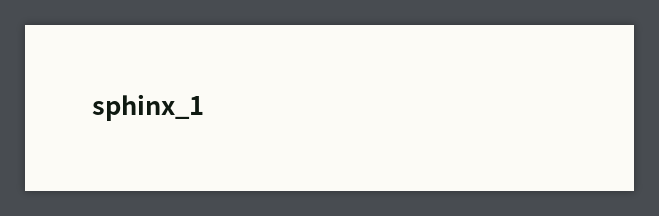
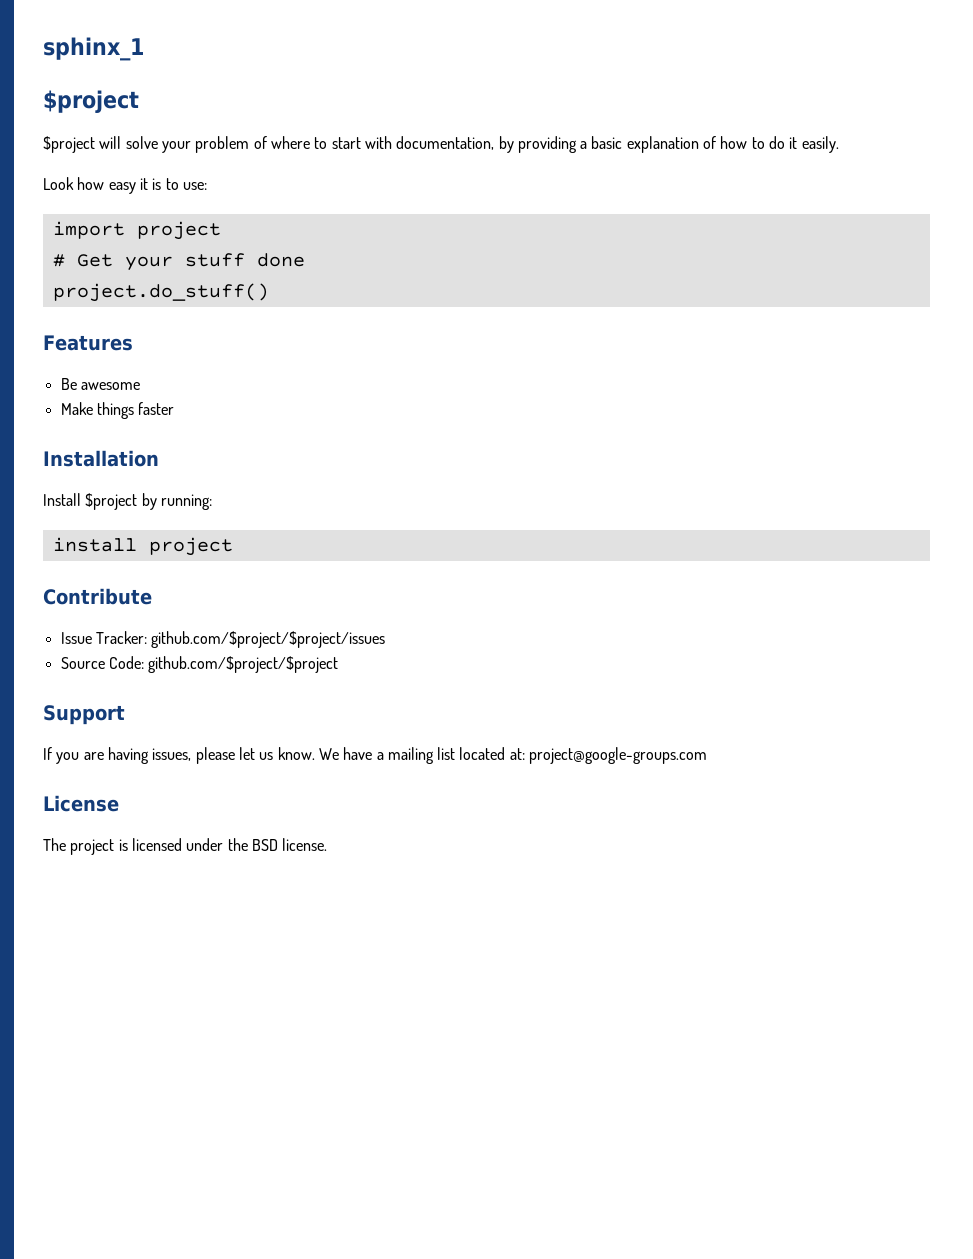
  sphinx_1
+ $project
+ $project will solve your problem of where to start with documentation, by providing a basic explanation of how to do it easily.
+ Look how easy it is to use:
+ import project
+ # Get your stuff done
+ project.do_stuff()
+ Features
+ Be awesome
+ Make things faster
+ Installation
+ Install $project by running:
+ install project
+ Contribute
+ Issue Tracker: github.com/$project/$project/issues
+ Source Code: github.com/$project/$project
+ Support
+ If you are having issues, please let us know. We have a mailing list located at: project@google-groups.com
+ License
+ The project is licensed under the BSD license.

